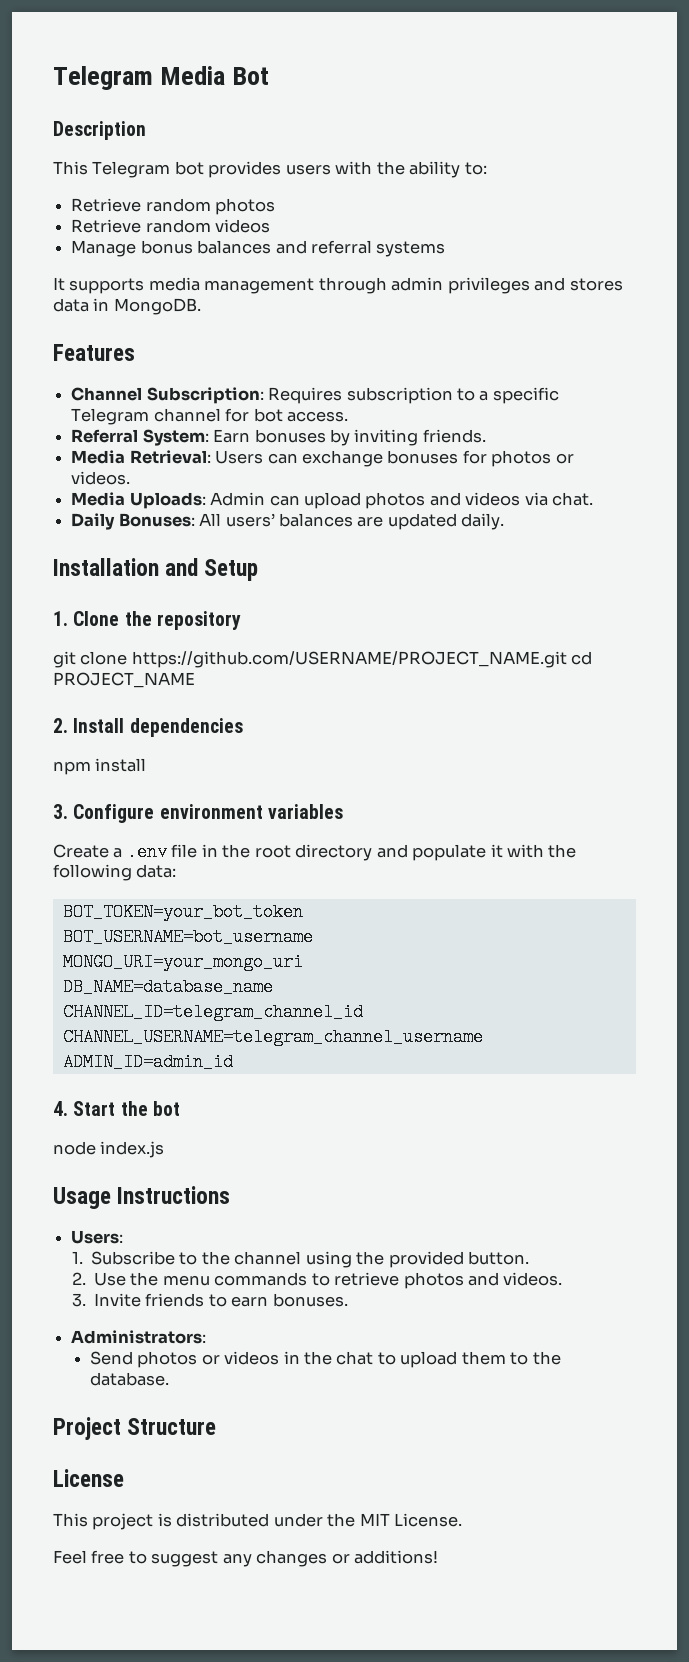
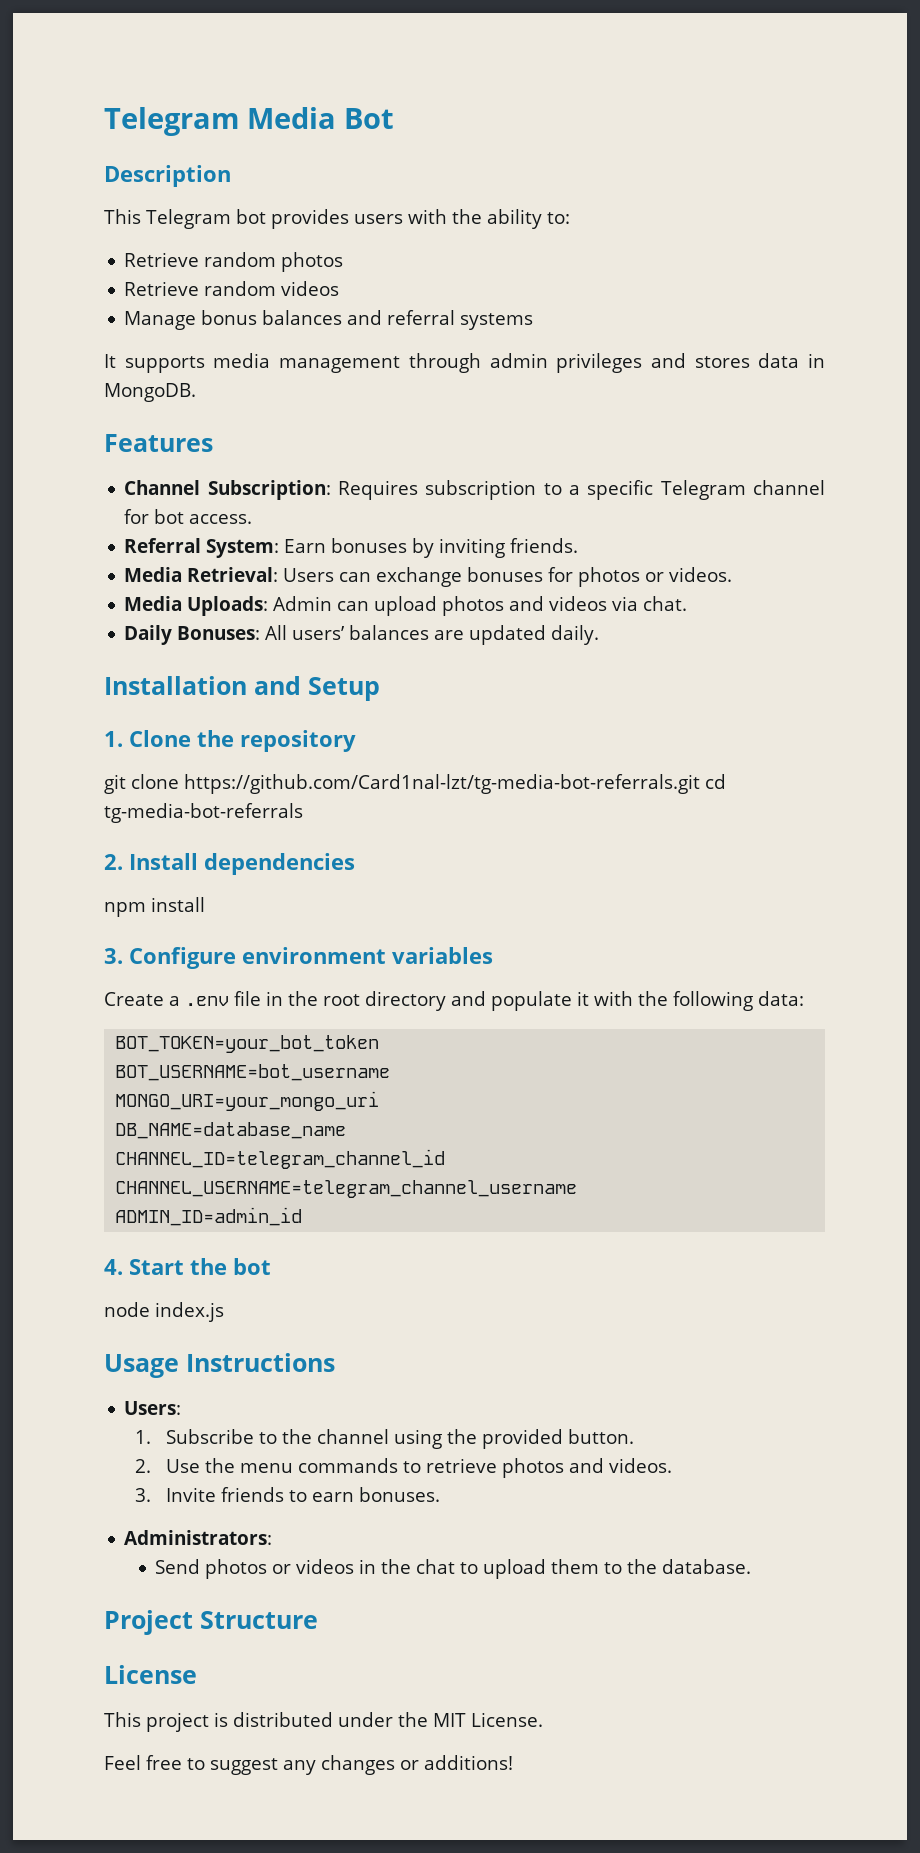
- git clone https://github.com/USERNAME/PROJECT_NAME.git cd PROJECT_NAME
+ git clone https://github.com/Card1nal-lzt/tg-media-bot-referrals.git cd tg-media-bot-referrals

